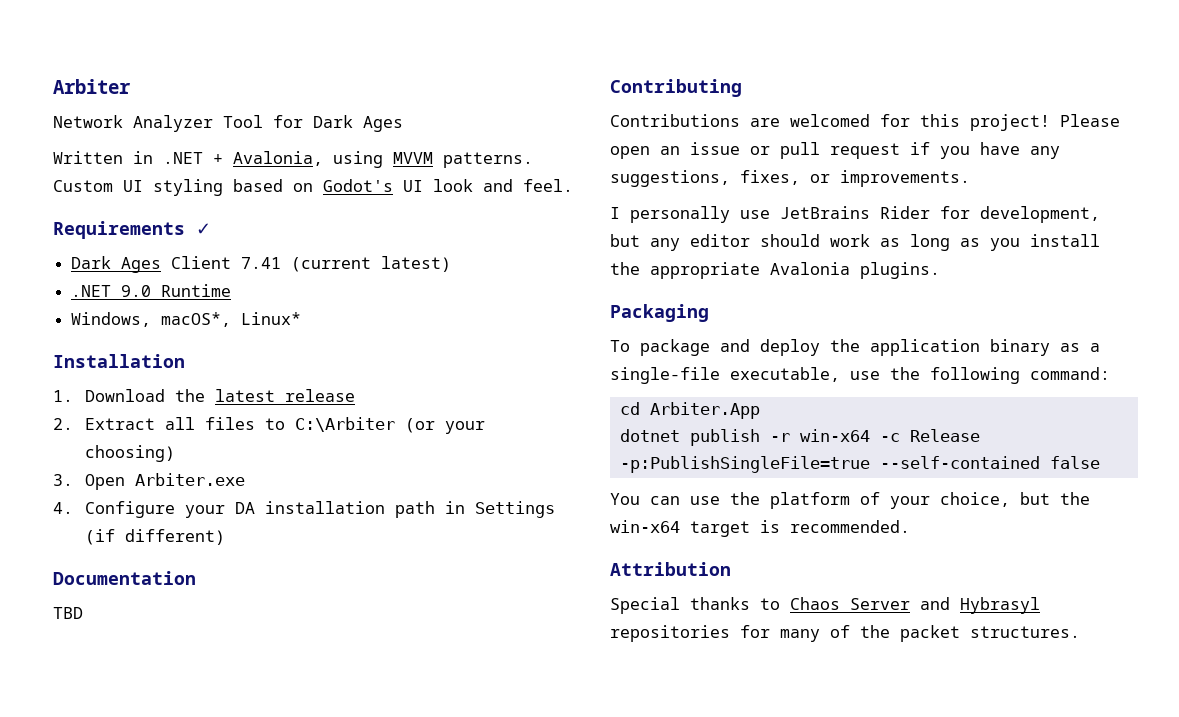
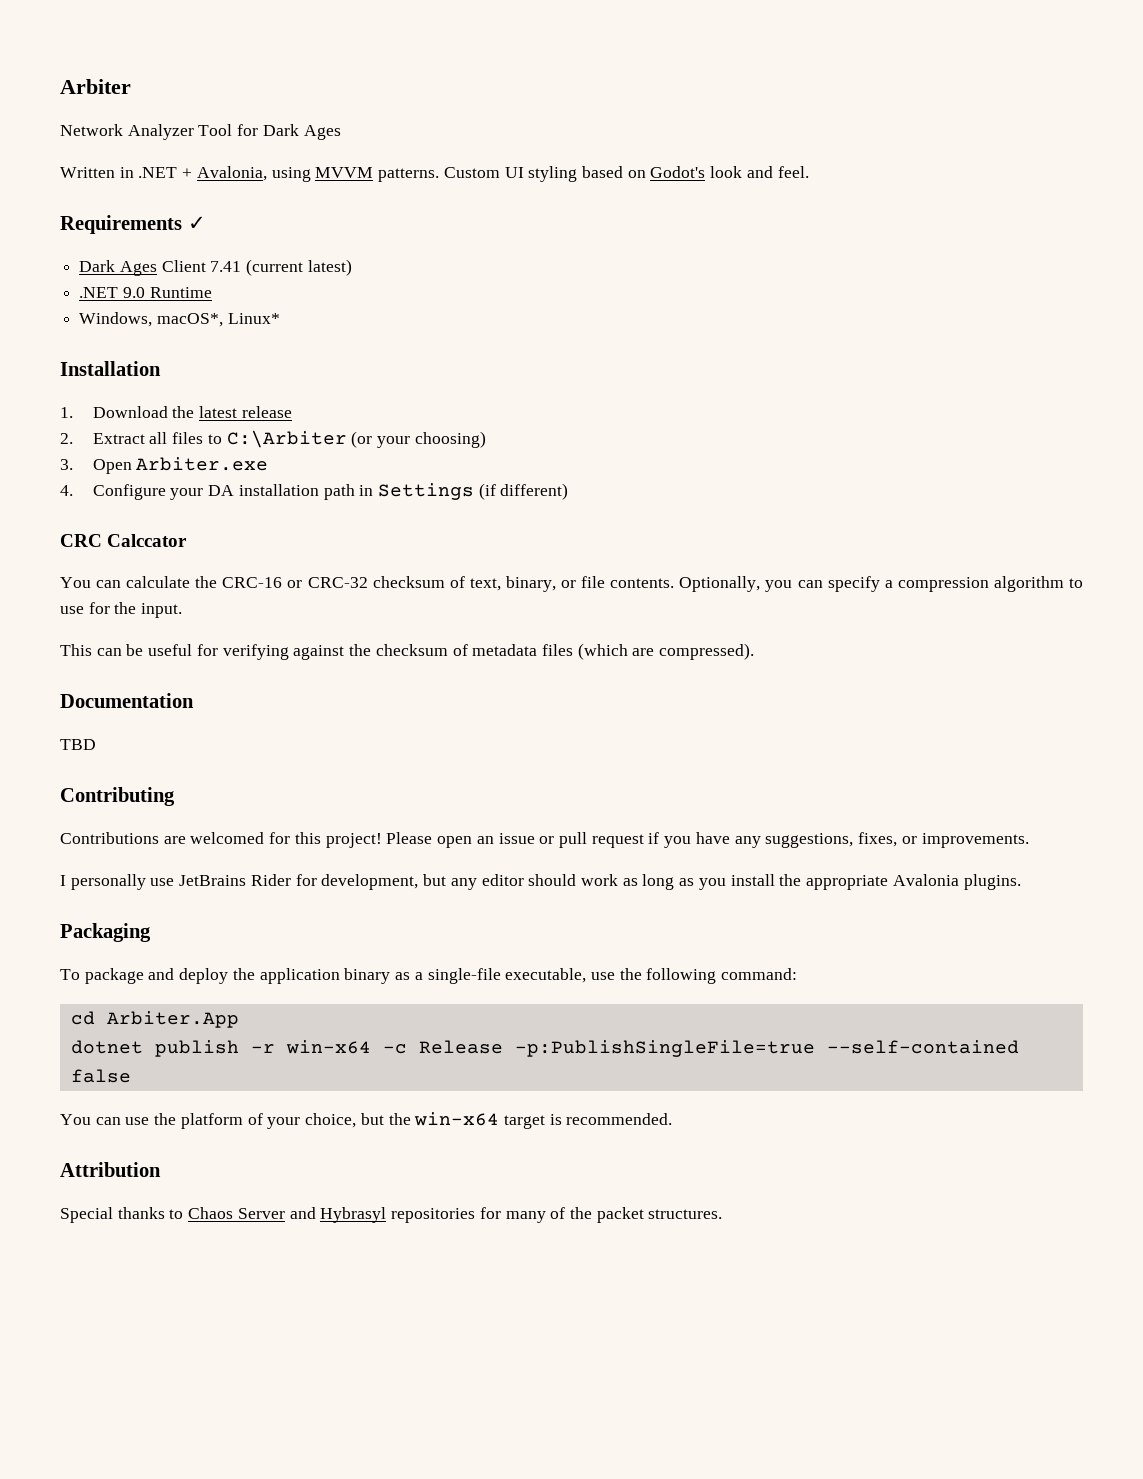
- Custom UI styling based on Godot's UI look and feel.
+ Custom UI styling based on Godot's look and feel.
+ CRC Calccator
+ You can calculate the CRC-16 or CRC-32 checksum of text, binary, or file contents. Optionally, you can specify a compression algorithm to use for the input.
+ This can be useful for verifying against the checksum of metadata files (which are compressed).

